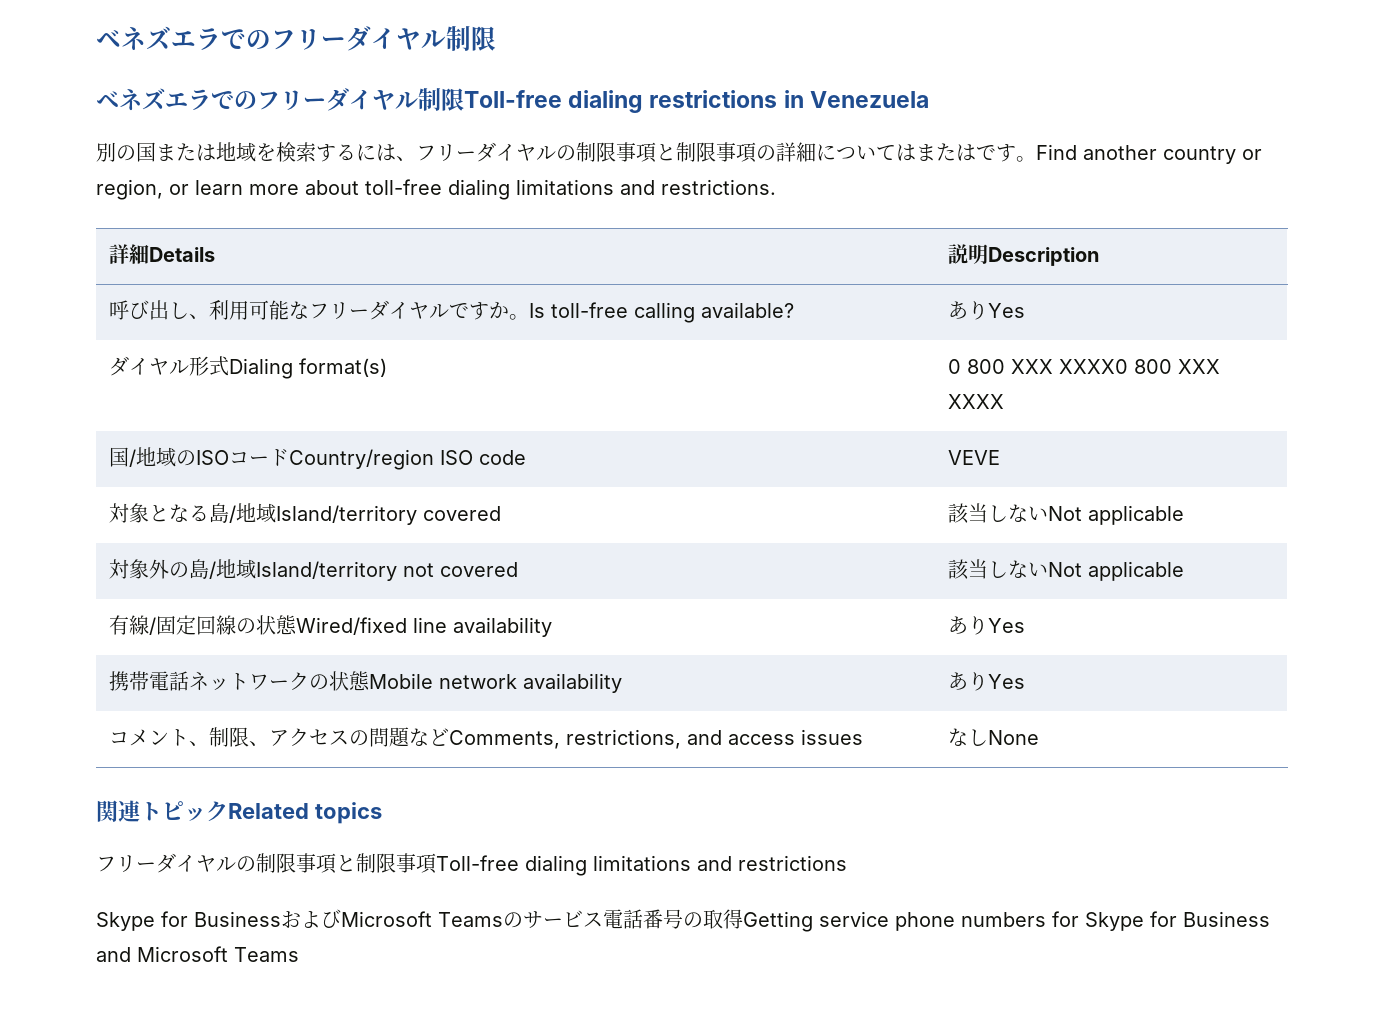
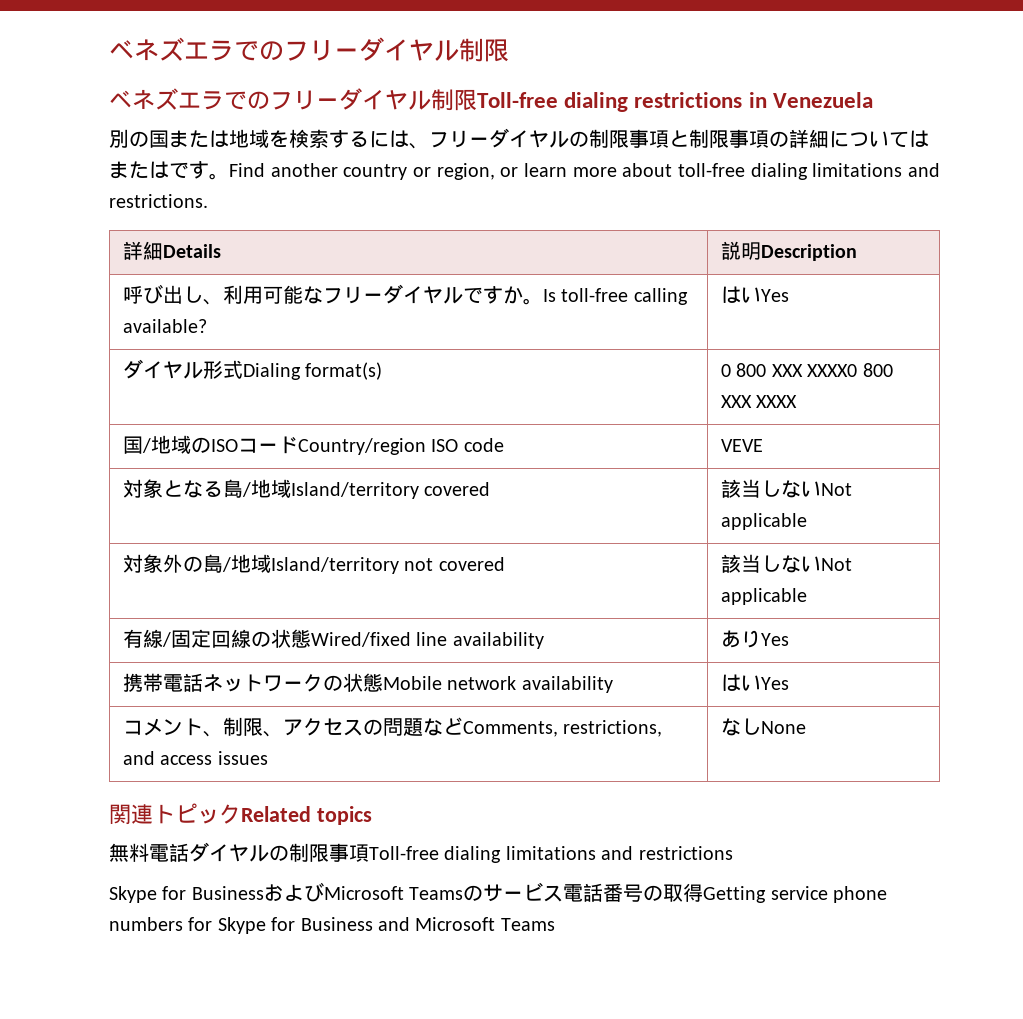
- 呼び出し、利用可能なフリーダイヤルですか。Is toll-free calling available? | ありYes
+ 呼び出し、利用可能なフリーダイヤルですか。Is toll-free calling available? | はいYes
- 携帯電話ネットワークの状態Mobile network availability | ありYes
+ 携帯電話ネットワークの状態Mobile network availability | はいYes
- フリーダイヤルの制限事項と制限事項Toll-free dialing limitations and restrictions
+ 無料電話ダイヤルの制限事項Toll-free dialing limitations and restrictions

